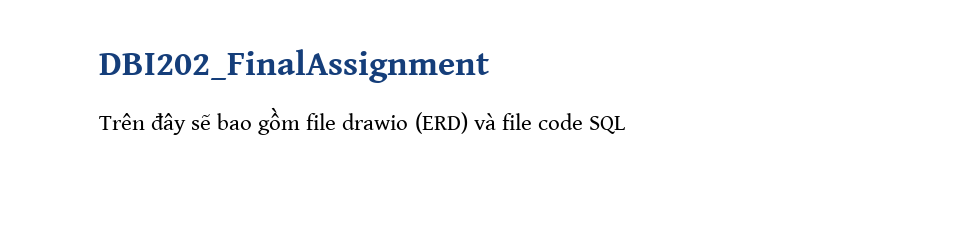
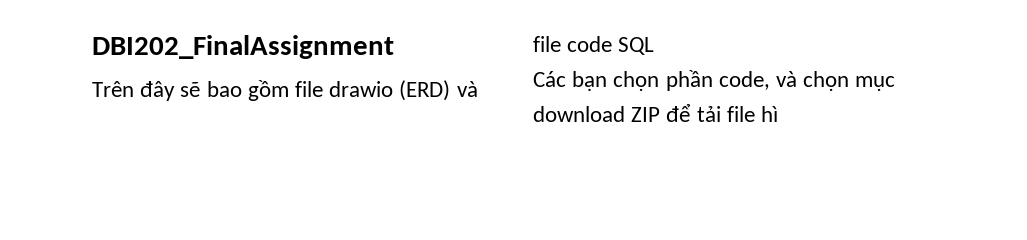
+ Các bạn chọn phần code, và chọn mục download ZIP để tải file hì

